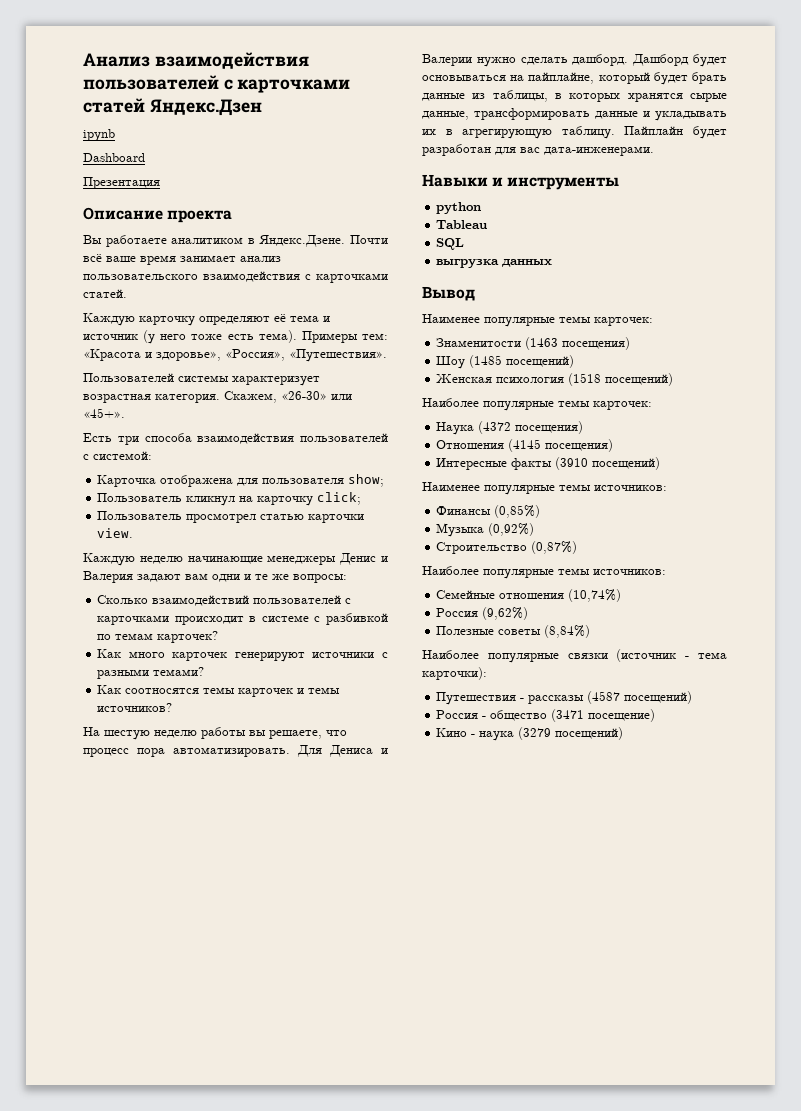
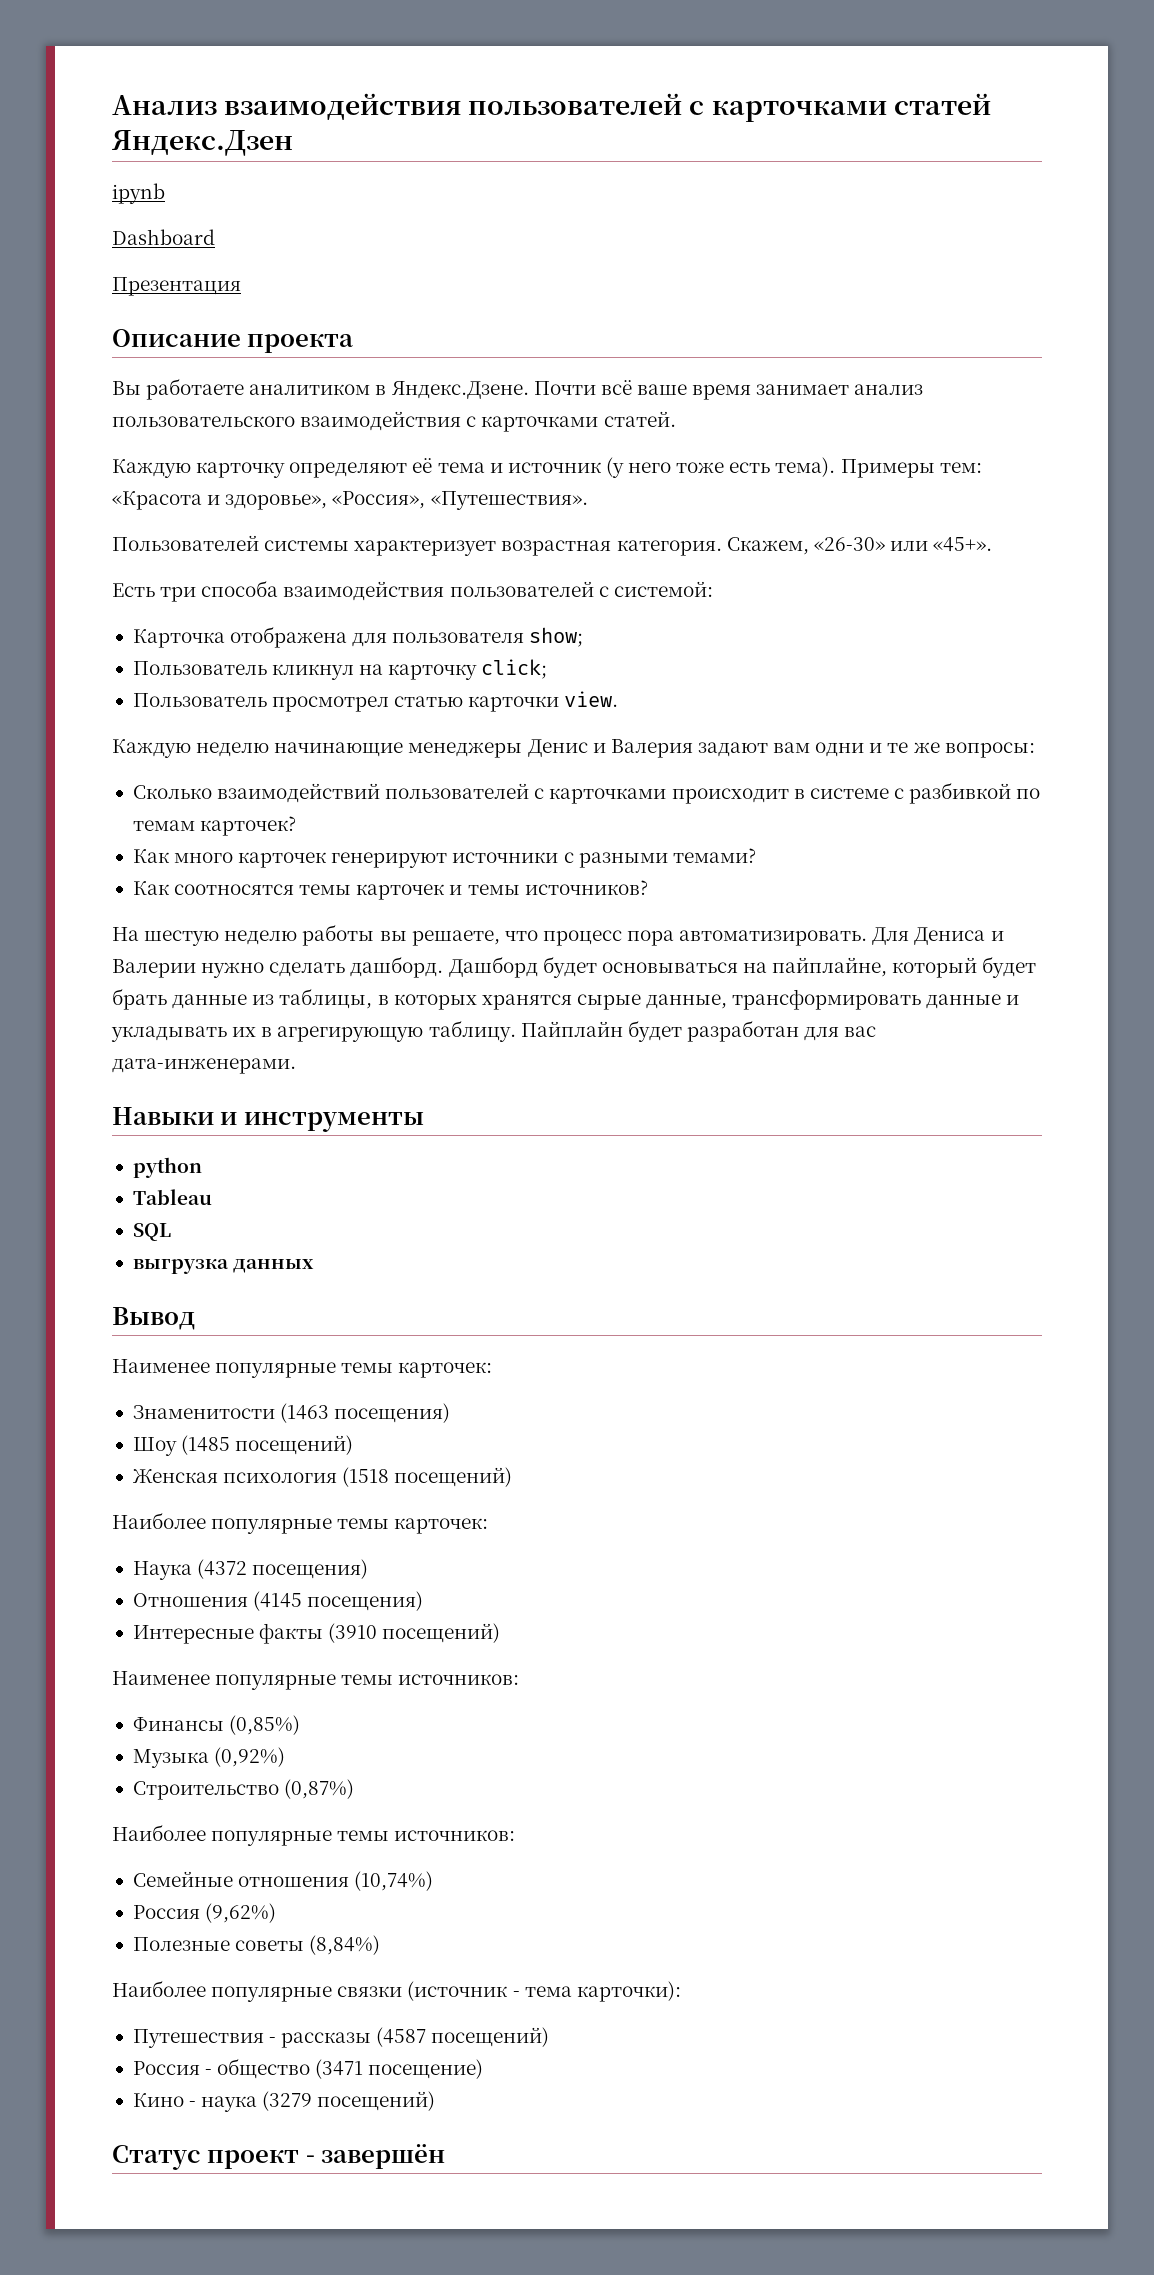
+ Статус проект - завершён

